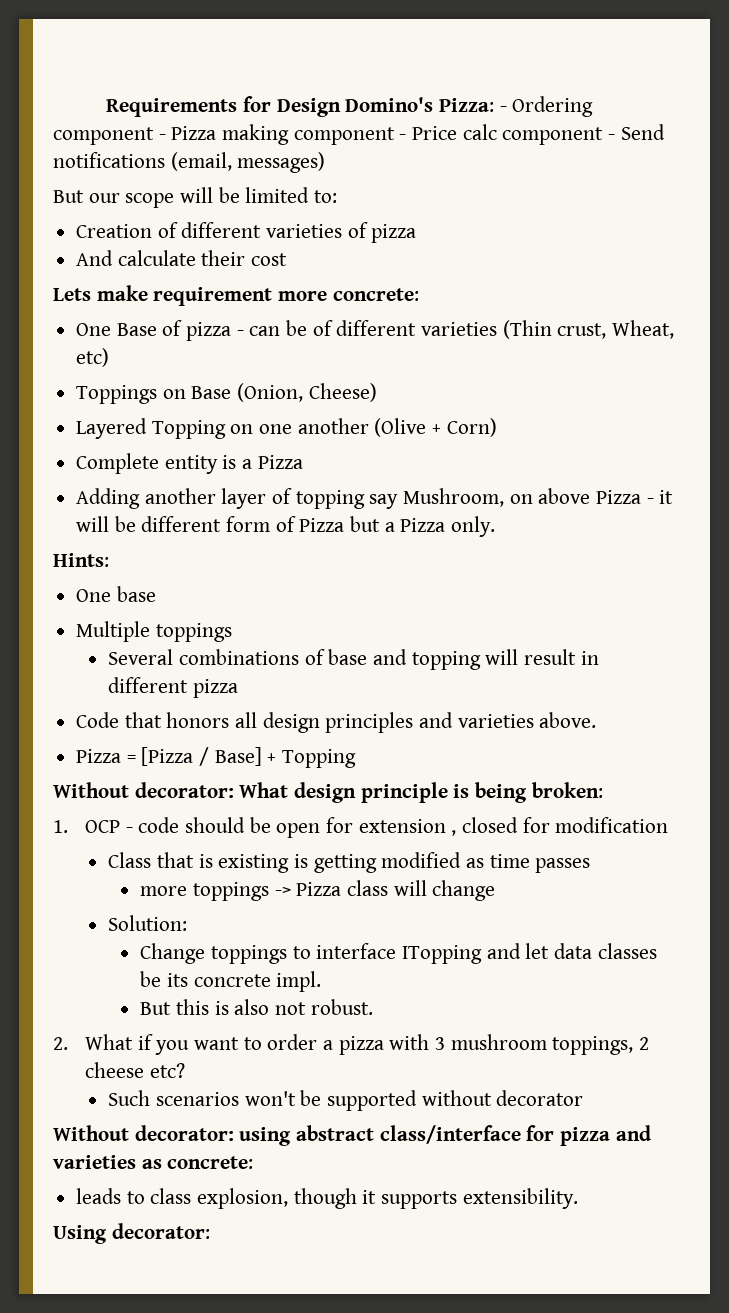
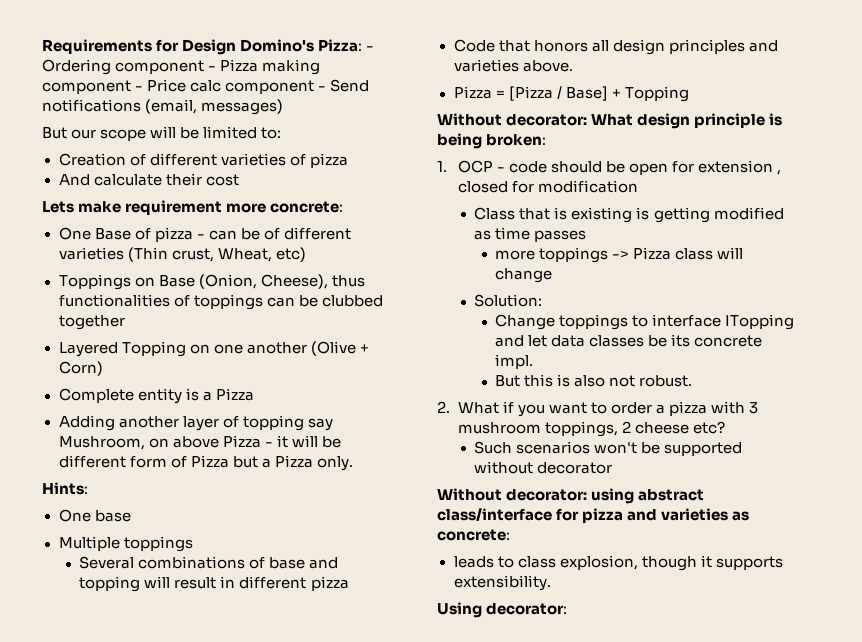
- Toppings on Base (Onion, Cheese)
+ Toppings on Base (Onion, Cheese), thus functionalities of toppings can be clubbed together

